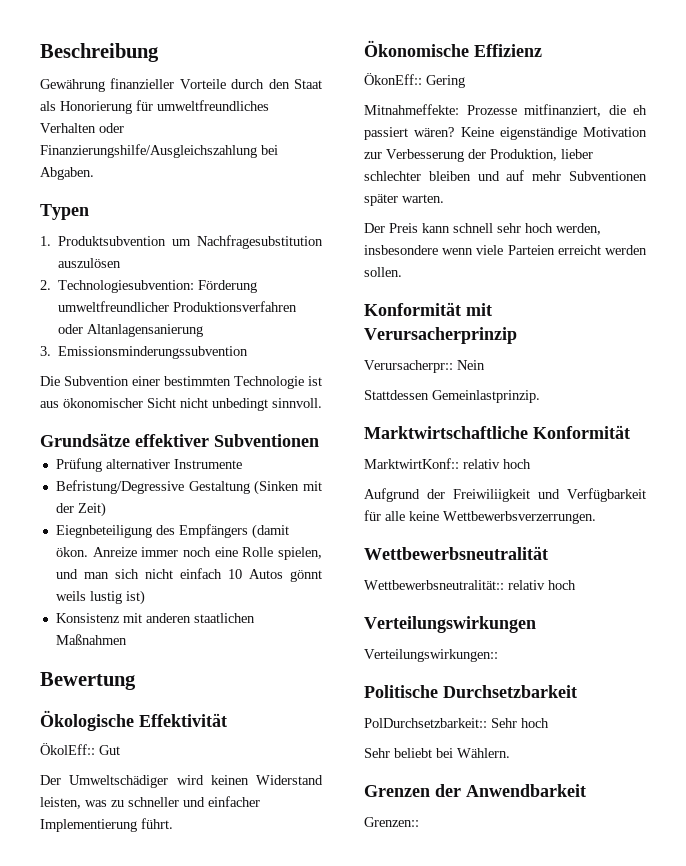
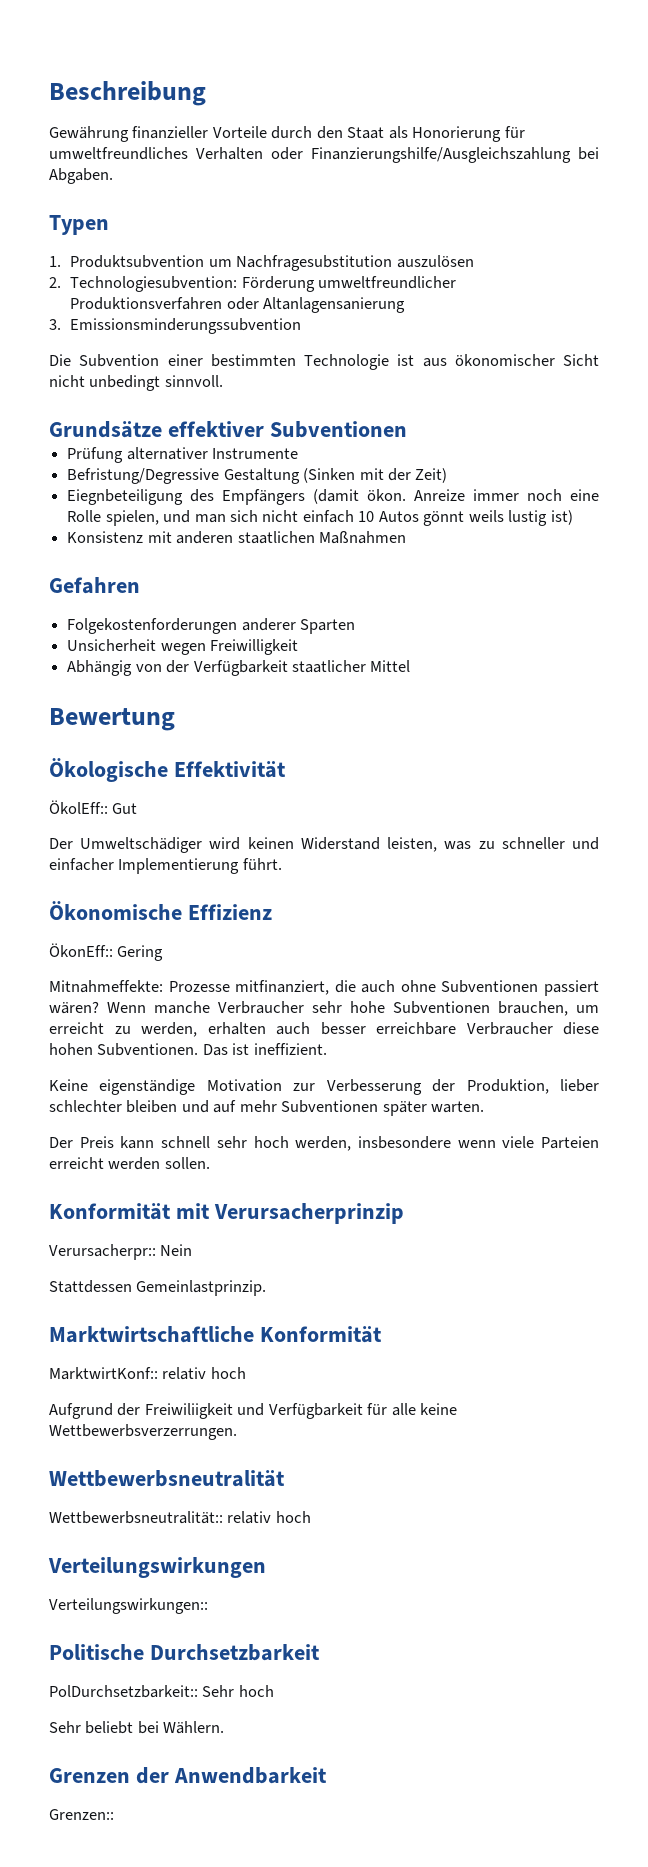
+ Gefahren
+ Folgekostenforderungen anderer Sparten
+ Unsicherheit wegen Freiwilligkeit
+ Abhängig von der Verfügbarkeit staatlicher Mittel
- Mitnahmeffekte: Prozesse mitfinanziert, die eh passiert wären? Keine eigenständige Motivation zur Verbesserung der Produktion, lieber schlechter bleiben und auf mehr Subventionen später warten.
+ Mitnahmeffekte: Prozesse mitfinanziert, die auch ohne Subventionen passiert wären? Wenn manche Verbraucher sehr hohe Subventionen brauchen, um erreicht zu werden, erhalten auch besser erreichbare Verbraucher diese hohen Subventionen. Das ist ineffizient.
+ Keine eigenständige Motivation zur Verbesserung der Produktion, lieber schlechter bleiben und auf mehr Subventionen später warten.

